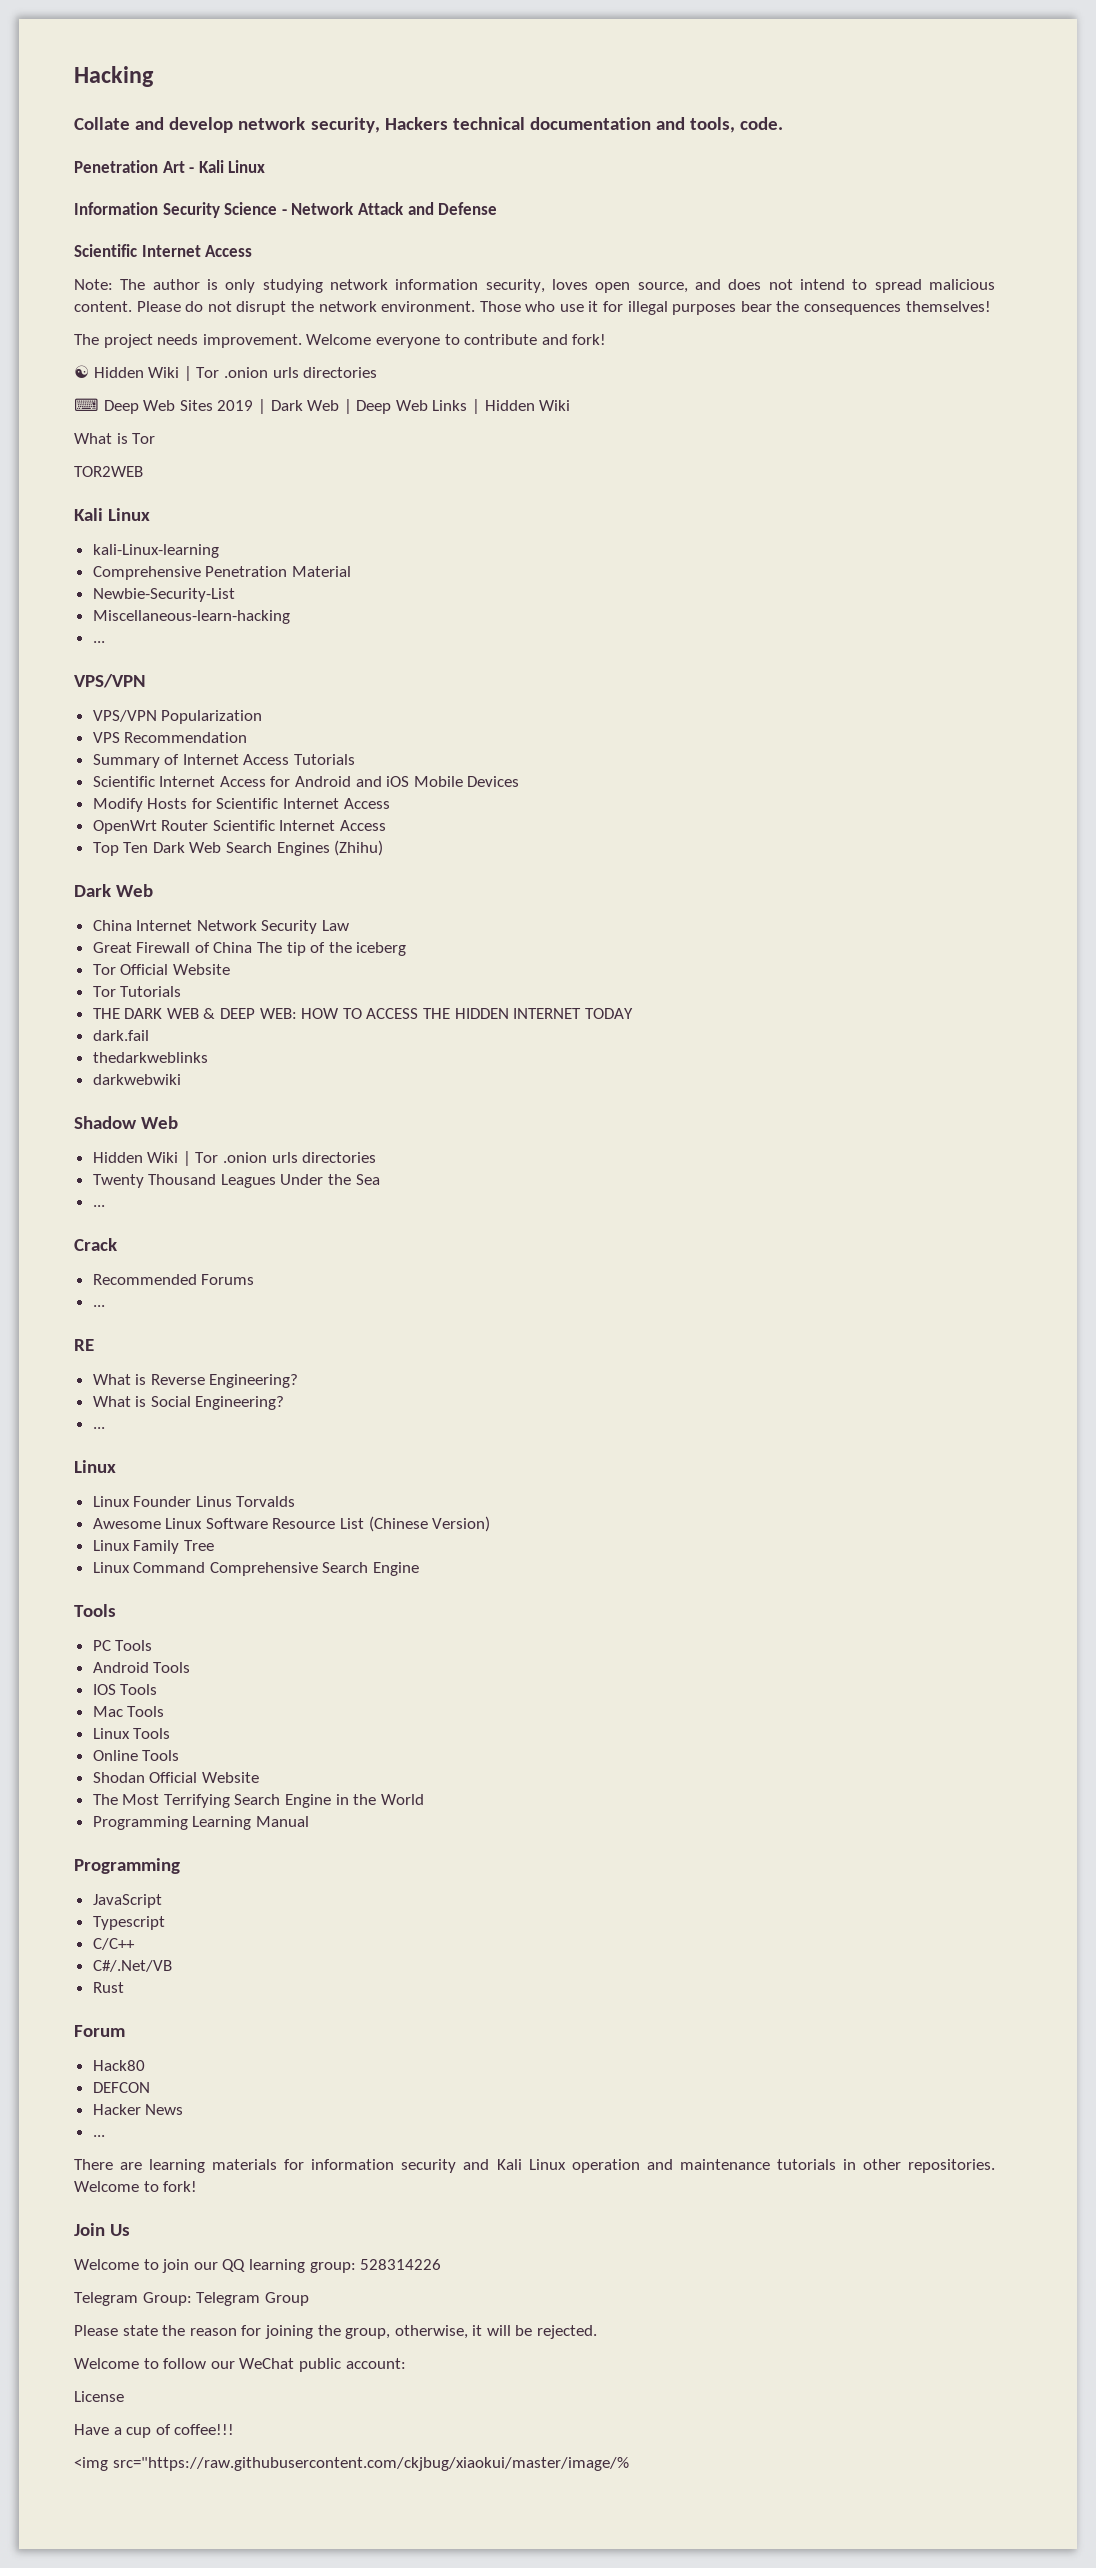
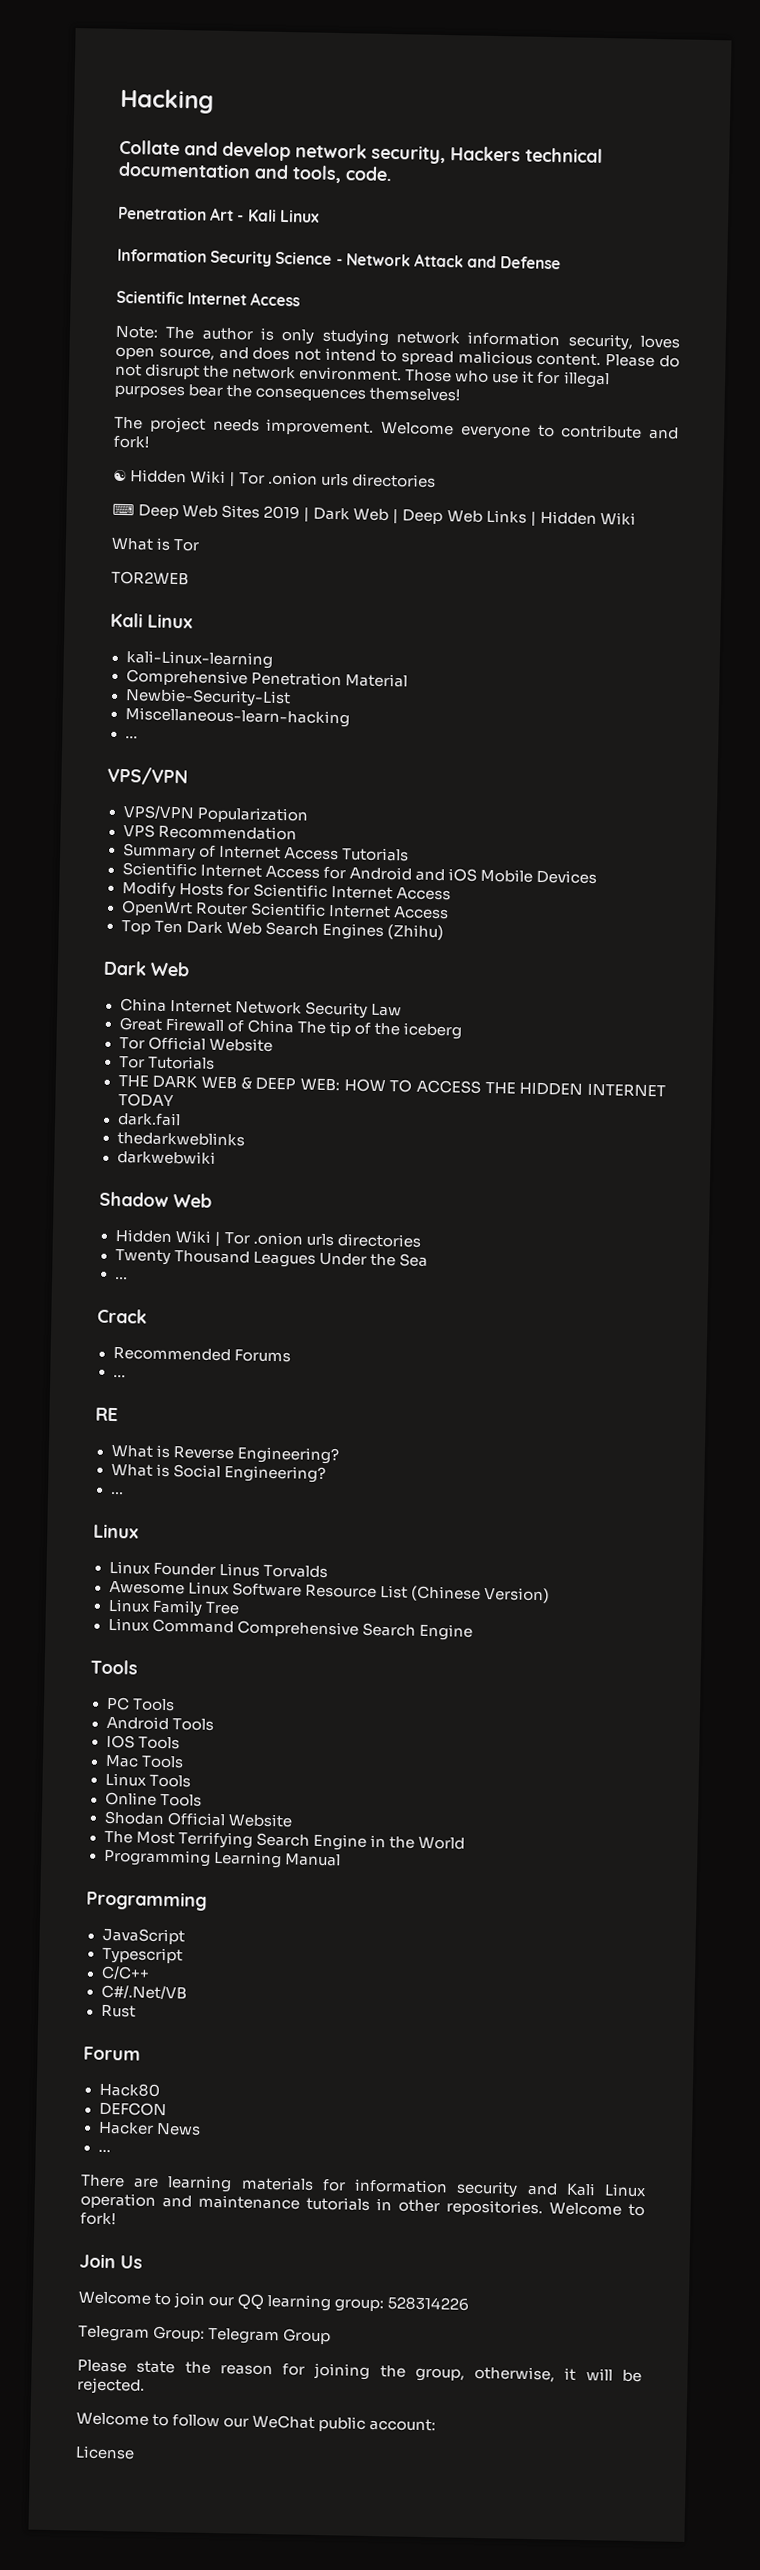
- Have a cup of coffee!!!
- <img src="https://raw.githubusercontent.com/ckjbug/xiaokui/master/image/%

